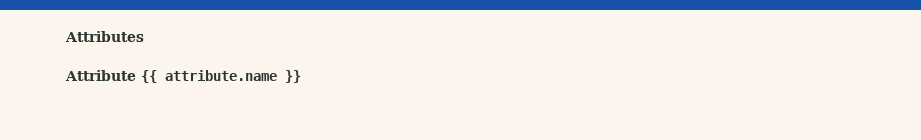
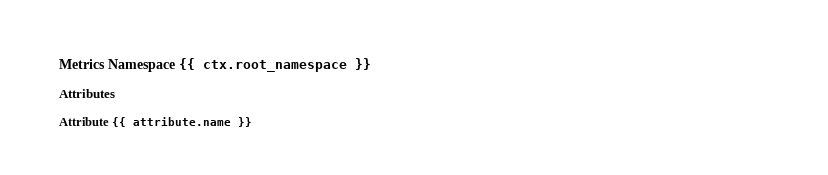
+ Metrics Namespace {{ ctx.root_namespace }}

